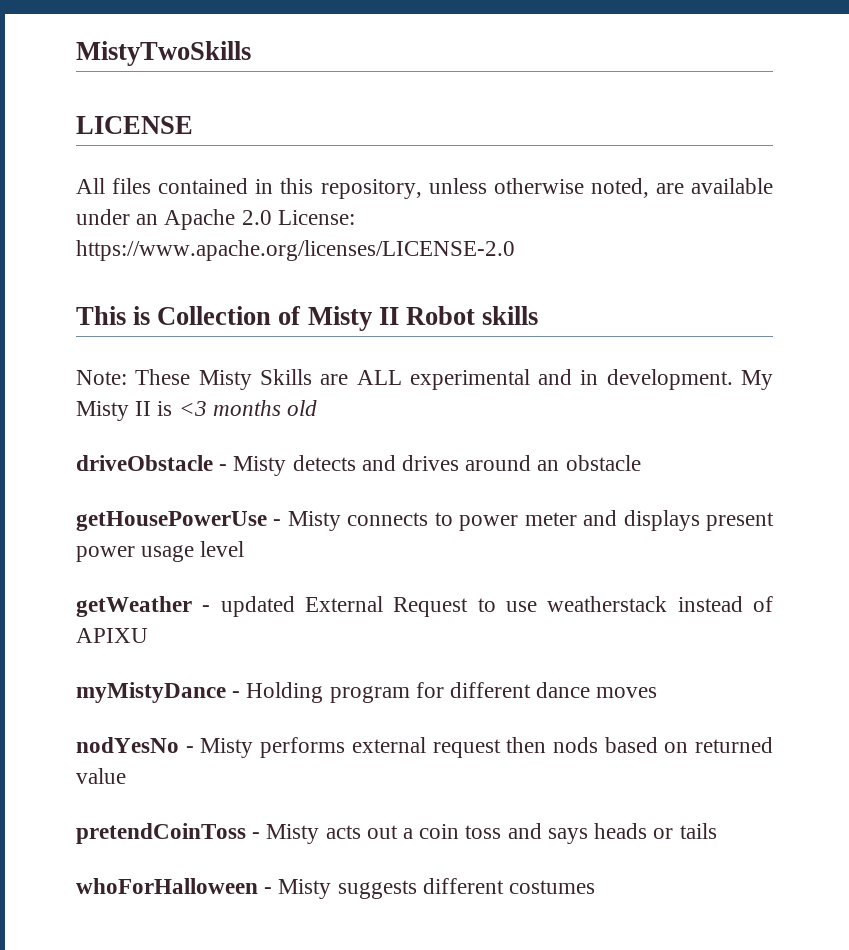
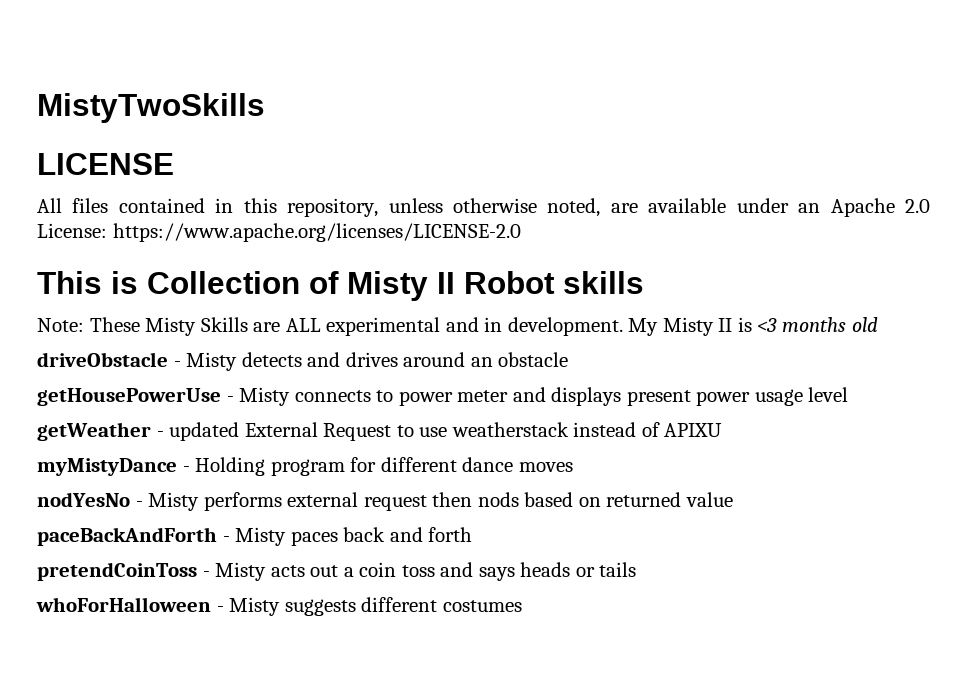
+ paceBackAndForth - Misty paces back and forth

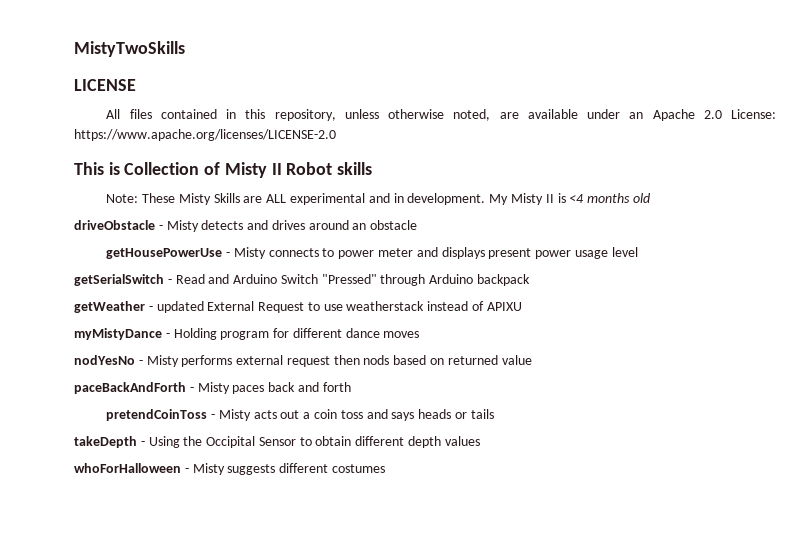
- My Misty II is <3 months old
+ My Misty II is <4 months old
+ getSerialSwitch - Read and Arduino Switch "Pressed" through Arduino backpack
+ takeDepth - Using the Occipital Sensor to obtain different depth values

